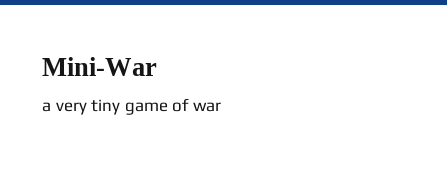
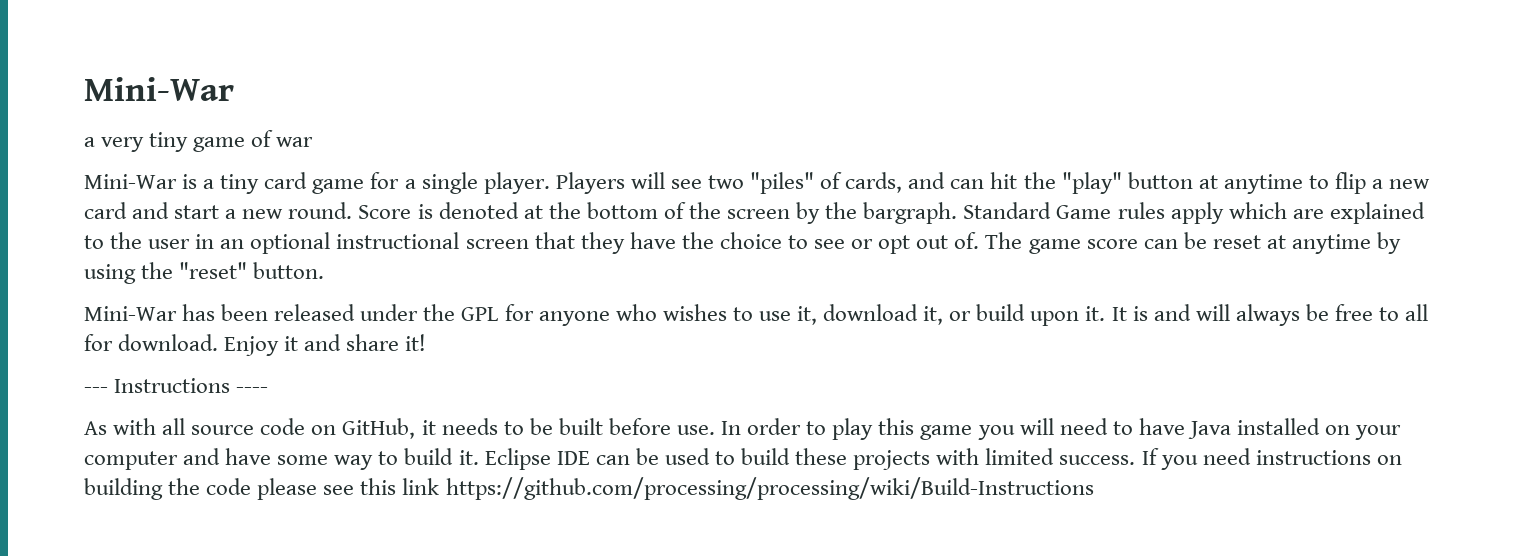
+ Mini-War is a tiny card game for a single player. Players will see two "piles" of cards, and can hit the "play" button at anytime to flip a new card and start a new round. Score is denoted at the bottom of the screen by the bargraph. Standard Game rules apply which are explained to the user in an optional instructional screen that they have the choice to see or opt out of. The game score can be reset at anytime by using the "reset" button.
+ Mini-War has been released under the GPL for anyone who wishes to use it, download it, or build upon it. It is and will always be free to all for download. Enjoy it and share it!
+ --- Instructions ----
+ As with all source code on GitHub, it needs to be built before use. In order to play this game you will need to have Java installed on your computer and have some way to build it. Eclipse IDE can be used to build these projects with limited success. If you need instructions on building the code please see this link https://github.com/processing/processing/wiki/Build-Instructions

